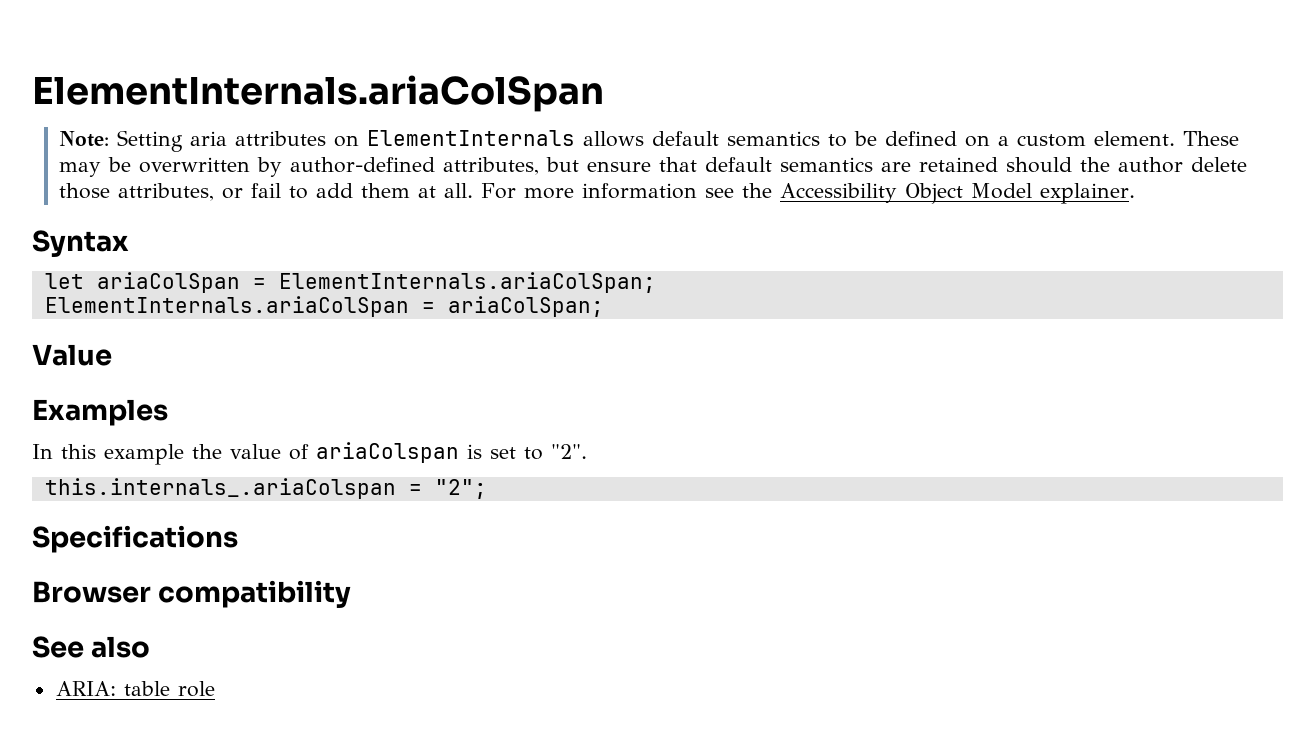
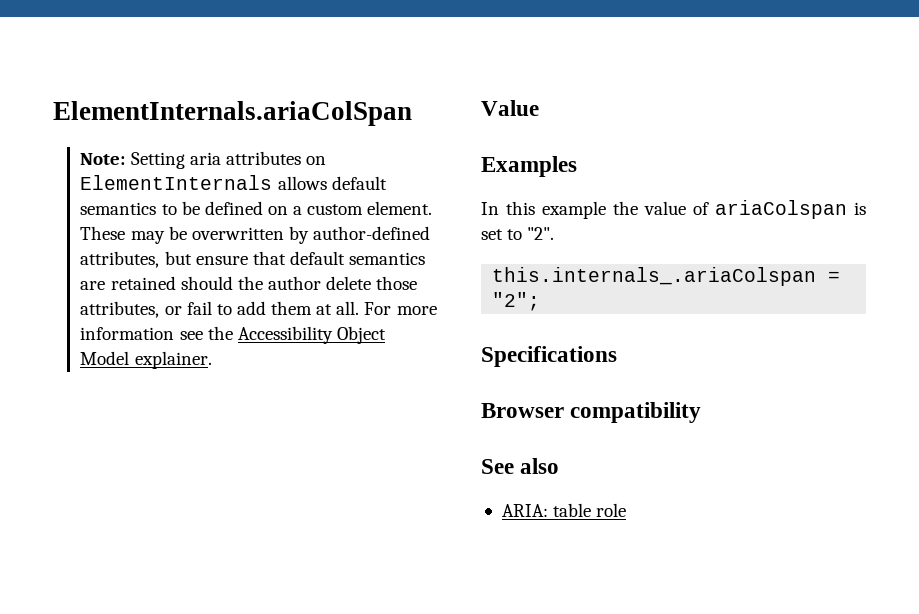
- Syntax
- let ariaColSpan = ElementInternals.ariaColSpan;
- ElementInternals.ariaColSpan = ariaColSpan;

